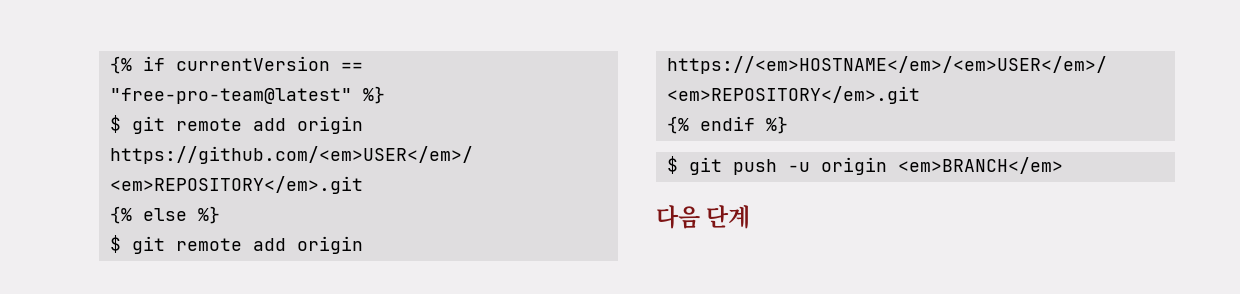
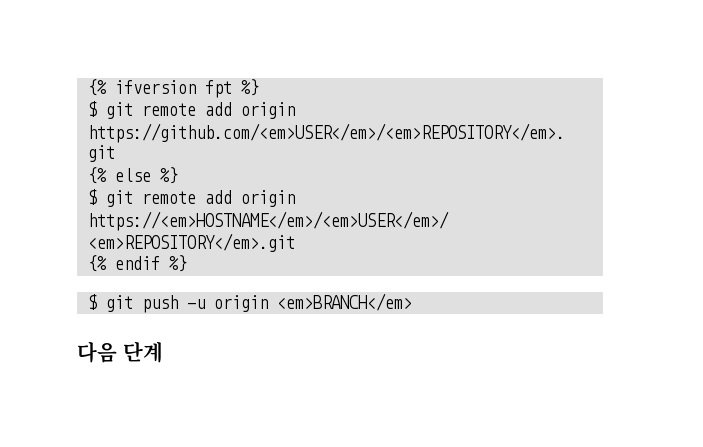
- {% if currentVersion == "free-pro-team@latest" %}
+ {% ifversion fpt %}

